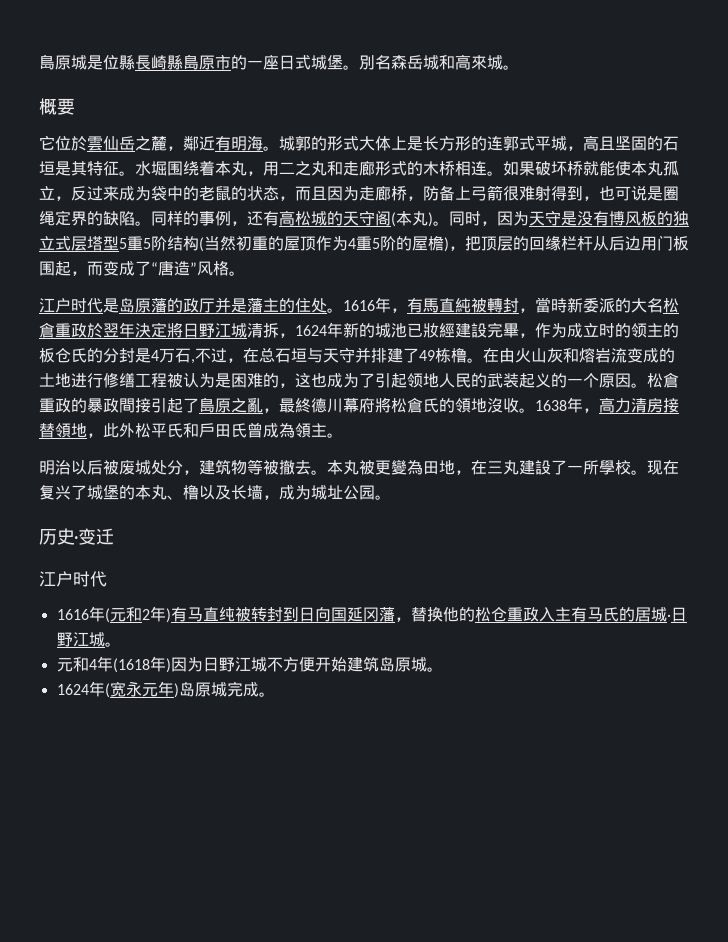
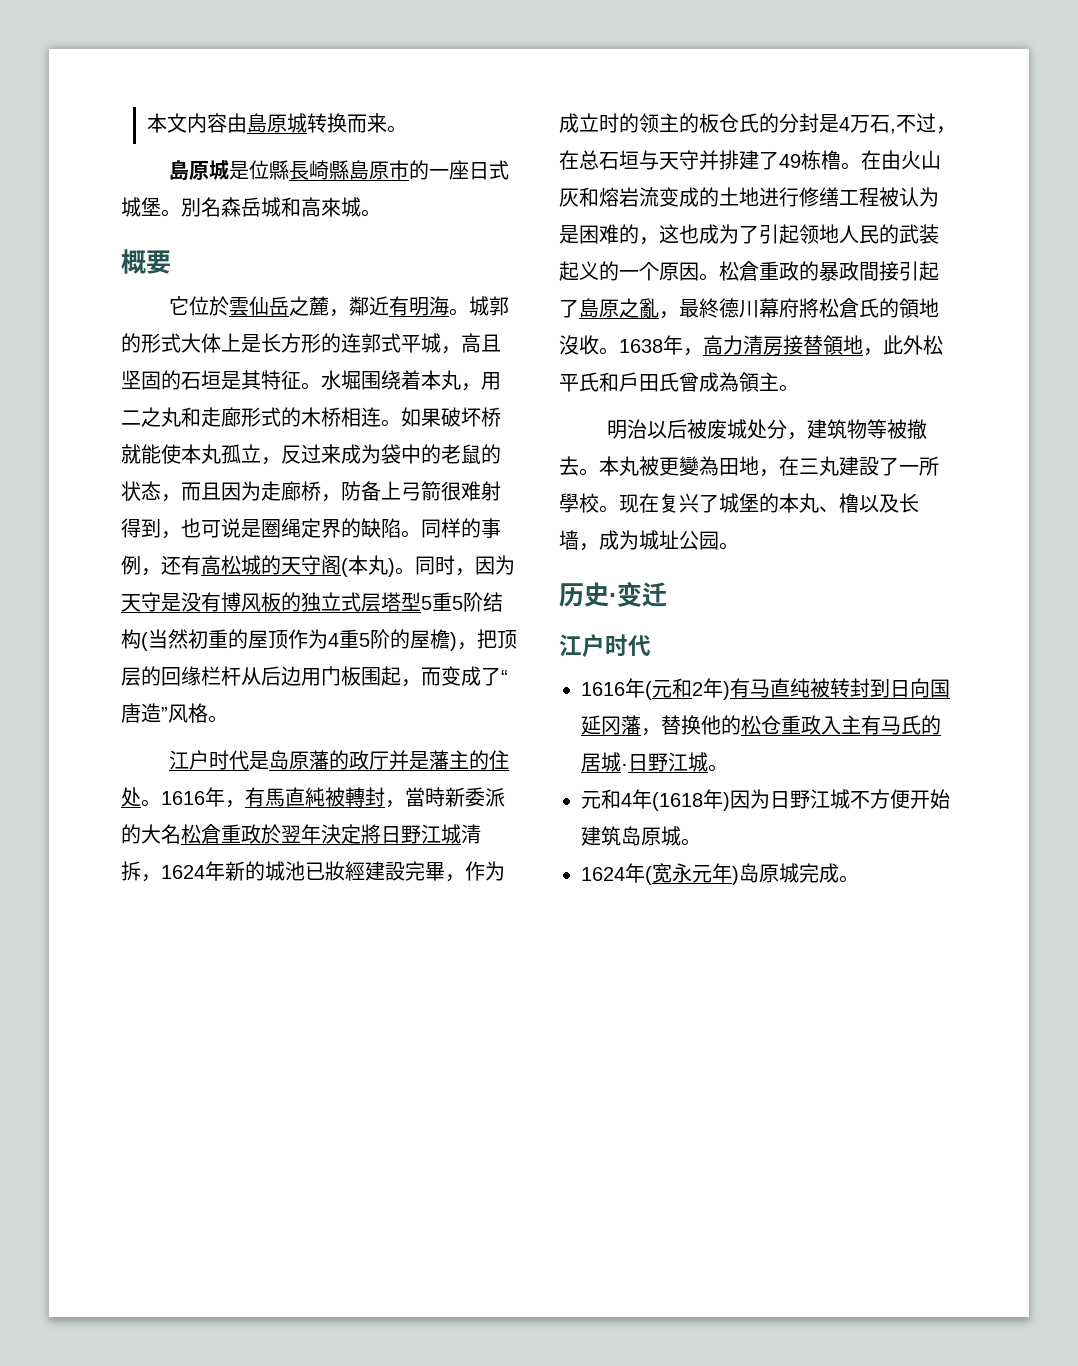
+ 本文内容由島原城转换而来。

